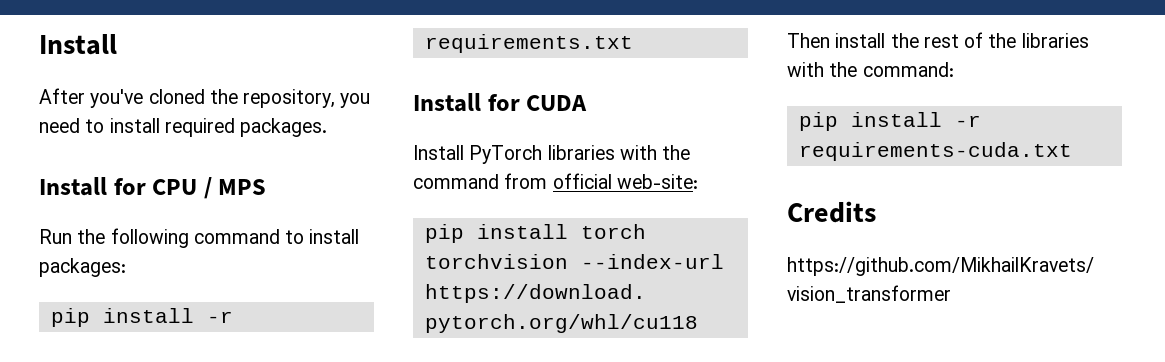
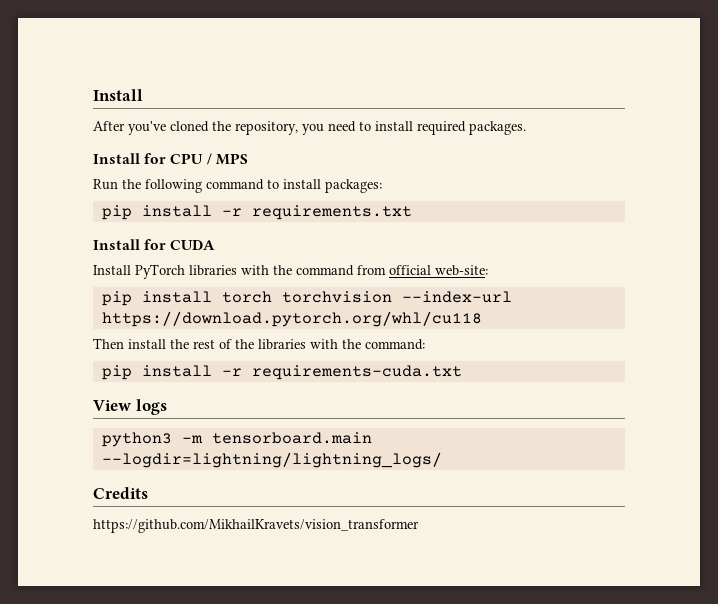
+ View logs
+ python3 -m tensorboard.main --logdir=lightning/lightning_logs/

